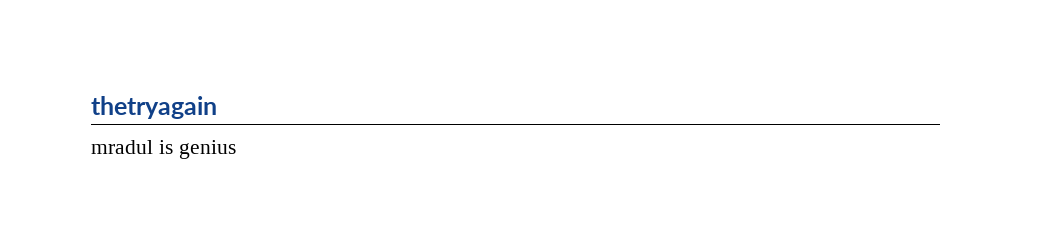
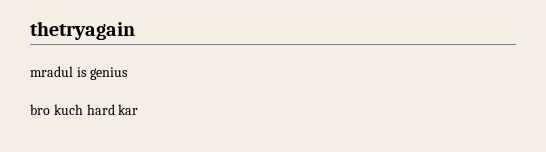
+ bro kuch hard kar

